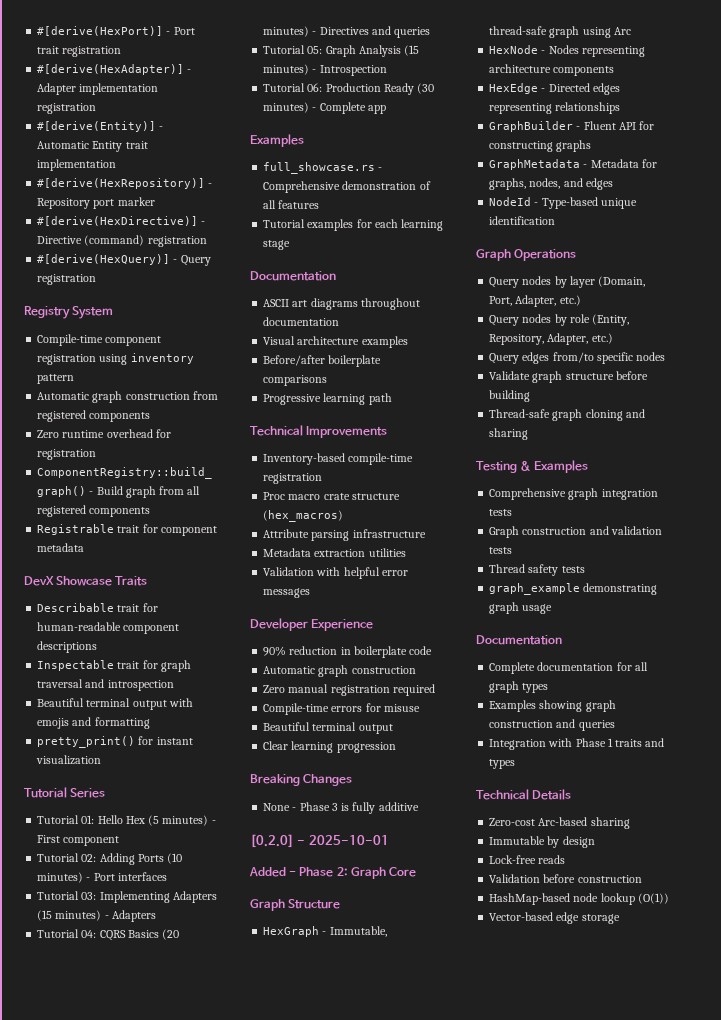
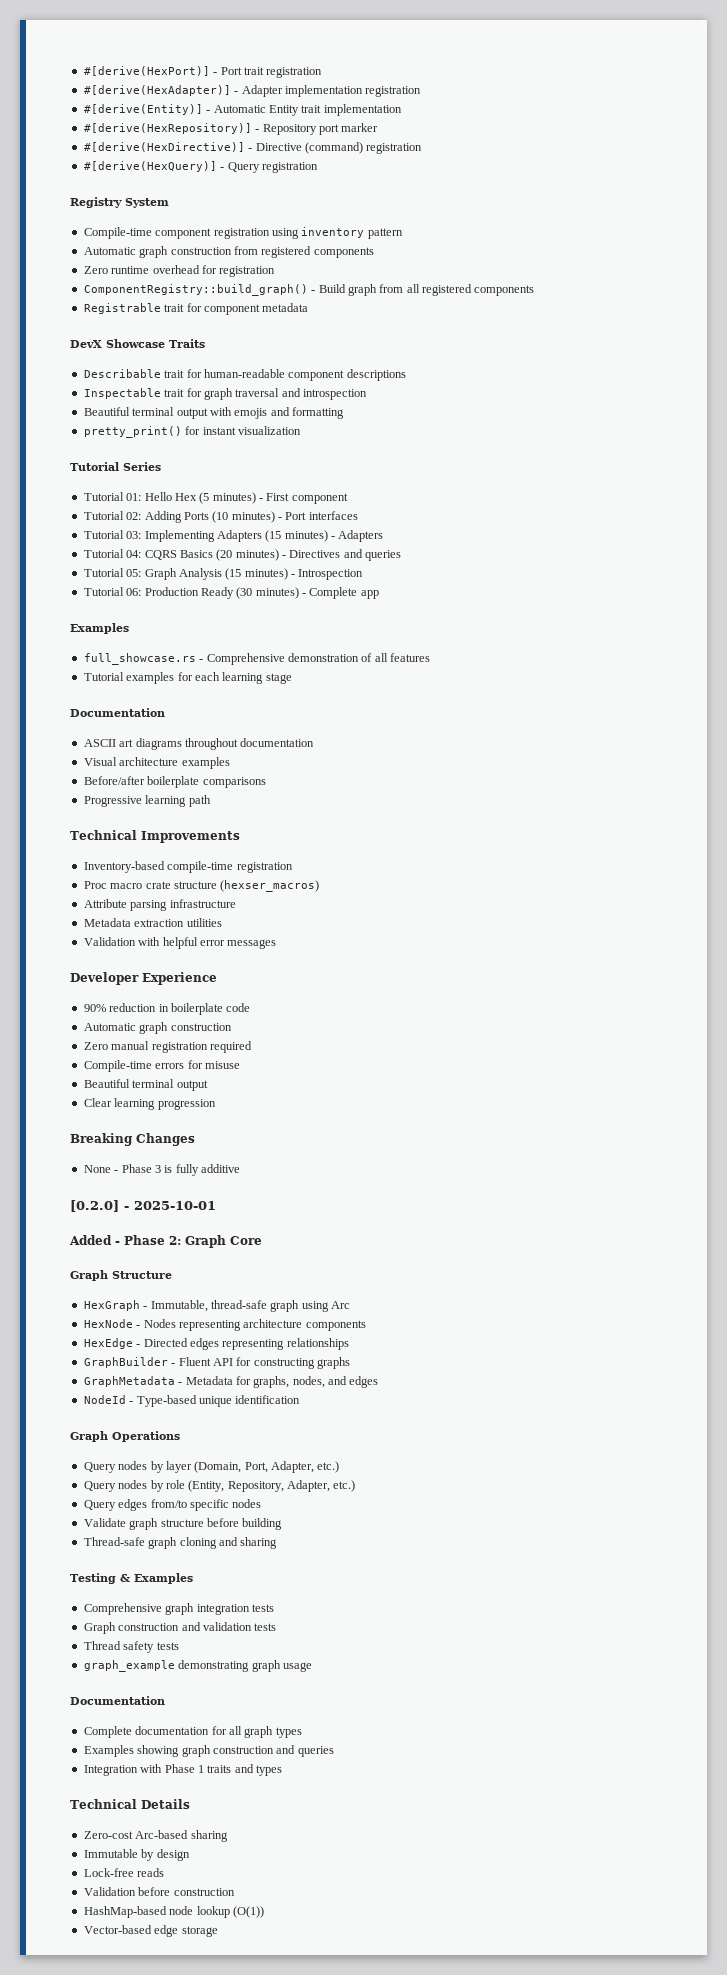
- Proc macro crate structure (hex_macros)
+ Proc macro crate structure (hexser_macros)

